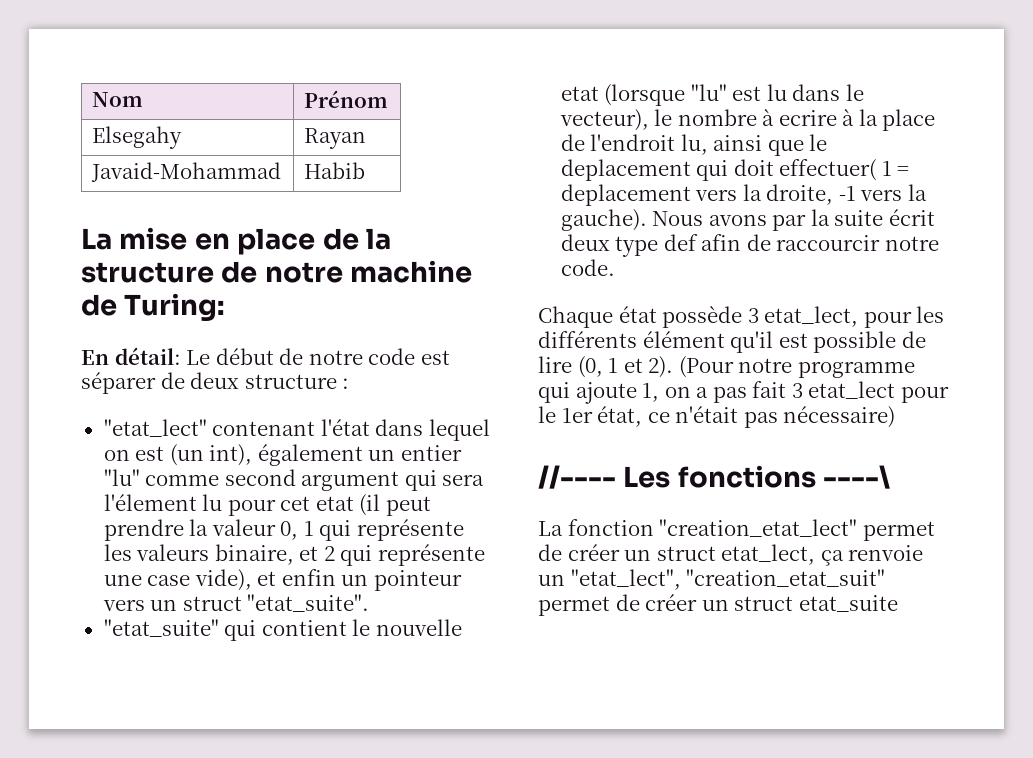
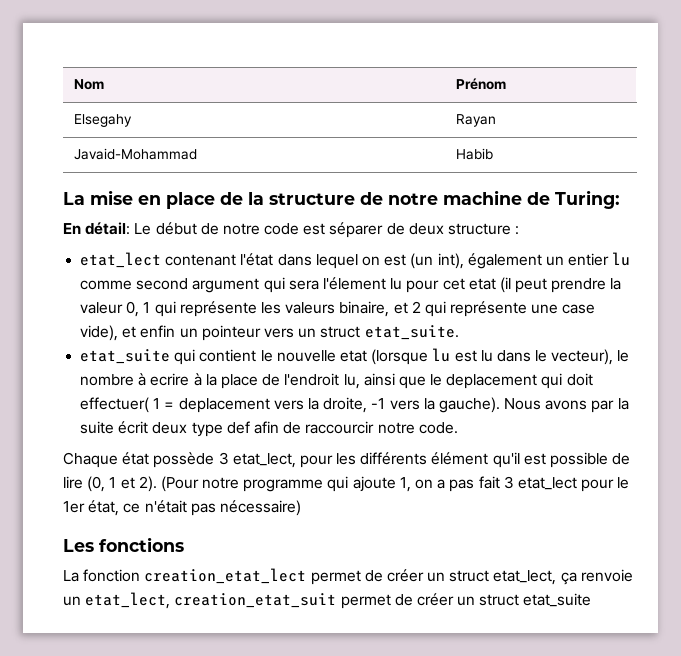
- "etat_lect" contenant l'état dans lequel on est (un int), également un entier "lu" comme second argument qui sera l'élement lu pour cet etat (il peut prendre la valeur 0, 1 qui représente les valeurs binaire, et 2 qui représente une case vide), et enfin un pointeur vers un struct "etat_suite".
- "etat_suite" qui contient le nouvelle etat (lorsque "lu" est lu dans le vecteur), le nombre à ecrire à la place de l'endroit lu, ainsi que le deplacement qui doit effectuer( 1 = deplacement vers la droite, -1 vers la gauche).
+ etat_lect contenant l'état dans lequel on est (un int), également un entier lu comme second argument qui sera l'élement lu pour cet etat (il peut prendre la valeur 0, 1 qui représente les valeurs binaire, et 2 qui représente une case vide), et enfin un pointeur vers un struct etat_suite.
+ etat_suite qui contient le nouvelle etat (lorsque lu est lu dans le vecteur), le nombre à ecrire à la place de l'endroit lu, ainsi que le deplacement qui doit effectuer( 1 = deplacement vers la droite, -1 vers la gauche).
- //---- Les fonctions ----\
+ Les fonctions
- La fonction "creation_etat_lect" permet de créer un struct etat_lect, ça renvoie un "etat_lect", "creation_etat_suit" permet de créer un struct etat_suite
+ La fonction creation_etat_lect permet de créer un struct etat_lect, ça renvoie un etat_lect, creation_etat_suit permet de créer un struct etat_suite

